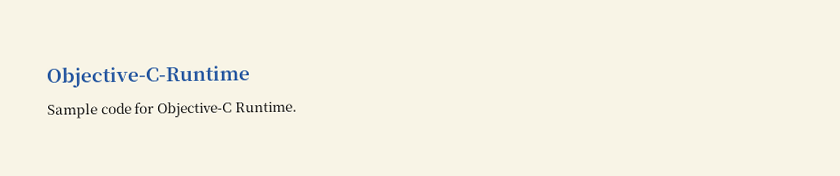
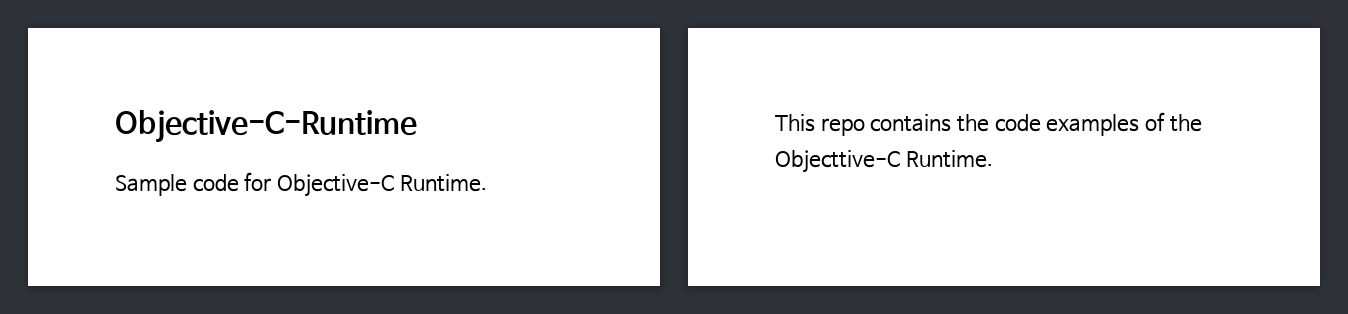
+ This repo contains the code examples of the Objecttive-C Runtime.

